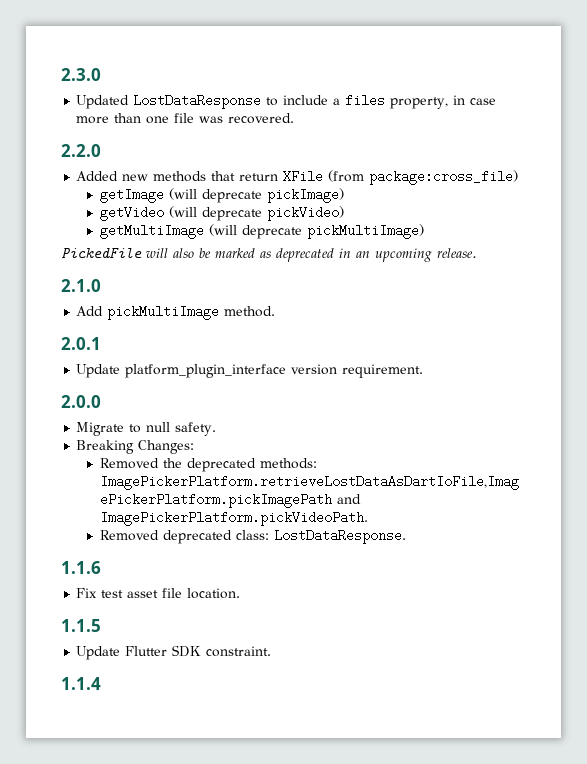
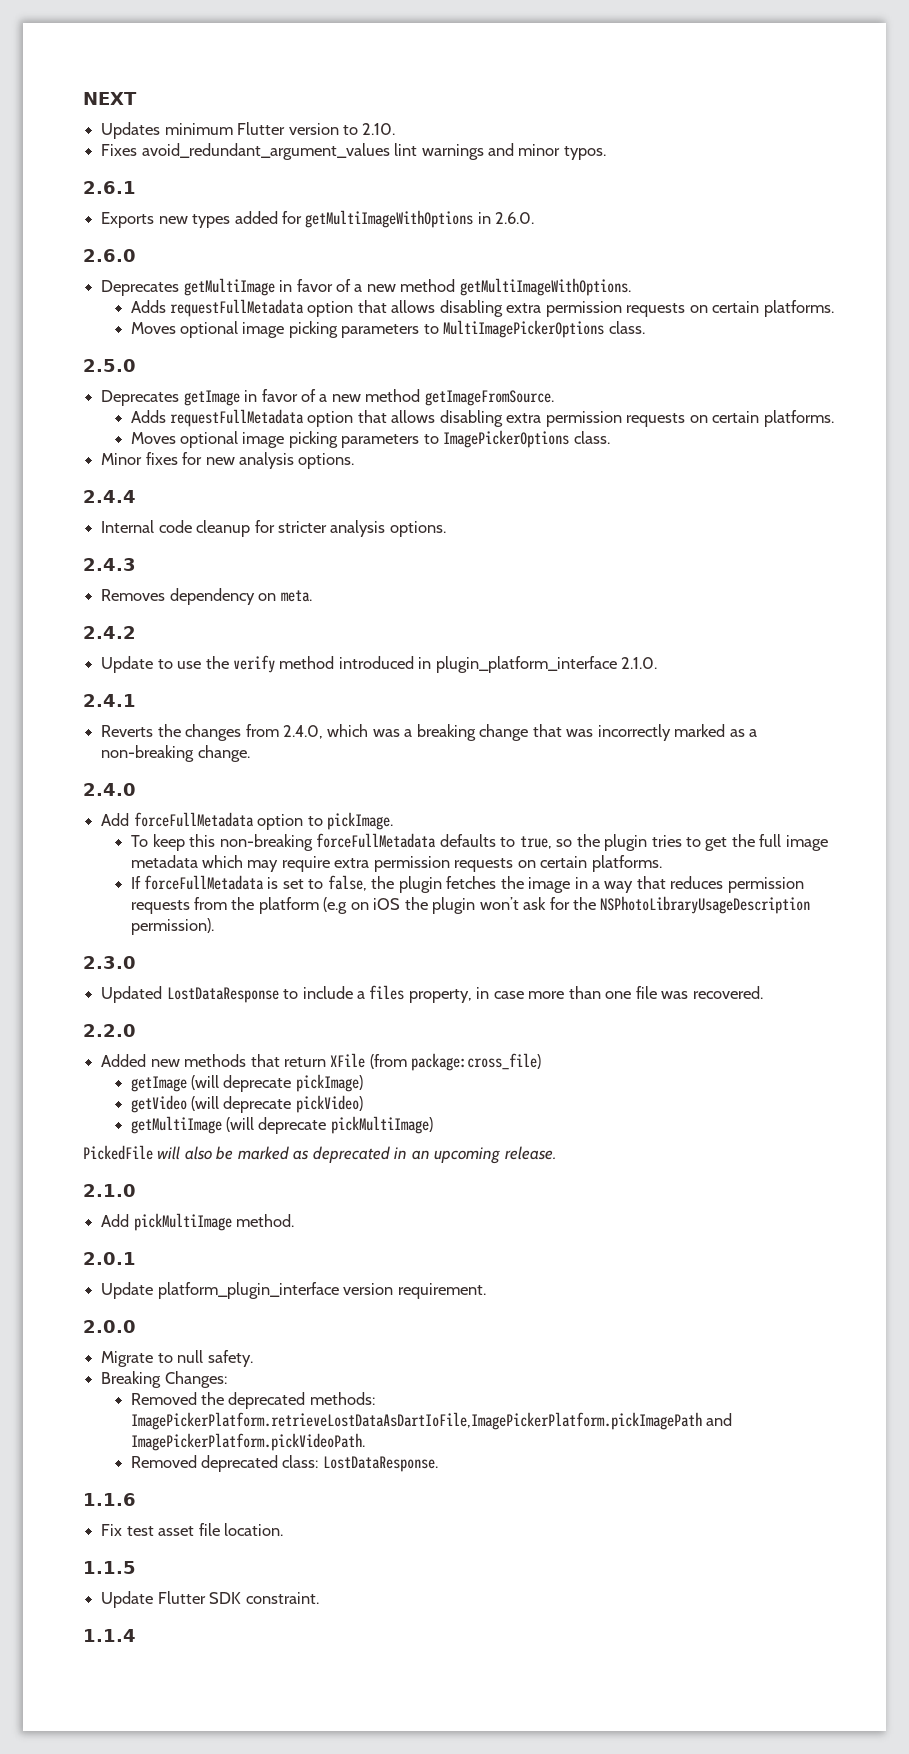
+ NEXT
+ Updates minimum Flutter version to 2.10.
+ Fixes avoid_redundant_argument_values lint warnings and minor typos.
+ 2.6.1
+ Exports new types added for getMultiImageWithOptions in 2.6.0.
+ 2.6.0
+ Deprecates getMultiImage in favor of a new method getMultiImageWithOptions.
+ Adds requestFullMetadata option that allows disabling extra permission requests on certain platforms.
+ Moves optional image picking parameters to MultiImagePickerOptions class.
+ 2.5.0
+ Deprecates getImage in favor of a new method getImageFromSource.
+ Adds requestFullMetadata option that allows disabling extra permission requests on certain platforms.
+ Moves optional image picking parameters to ImagePickerOptions class.
+ Minor fixes for new analysis options.
+ 2.4.4
+ Internal code cleanup for stricter analysis options.
+ 2.4.3
+ Removes dependency on meta.
+ 2.4.2
+ Update to use the verify method introduced in plugin_platform_interface 2.1.0.
+ 2.4.1
+ Reverts the changes from 2.4.0, which was a breaking change that was incorrectly marked as a non-breaking change.
+ 2.4.0
+ Add forceFullMetadata option to pickImage.
+ To keep this non-breaking forceFullMetadata defaults to true, so the plugin tries to get the full image metadata which may require extra permission requests on certain platforms.
+ If forceFullMetadata is set to false, the plugin fetches the image in a way that reduces permission requests from the platform (e.g on iOS the plugin won’t ask for the NSPhotoLibraryUsageDescription permission).

